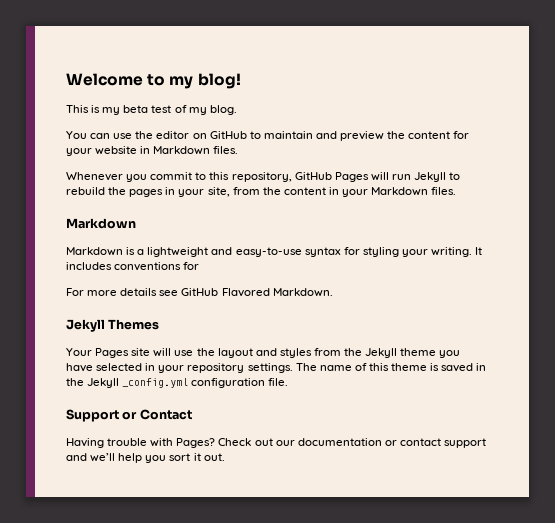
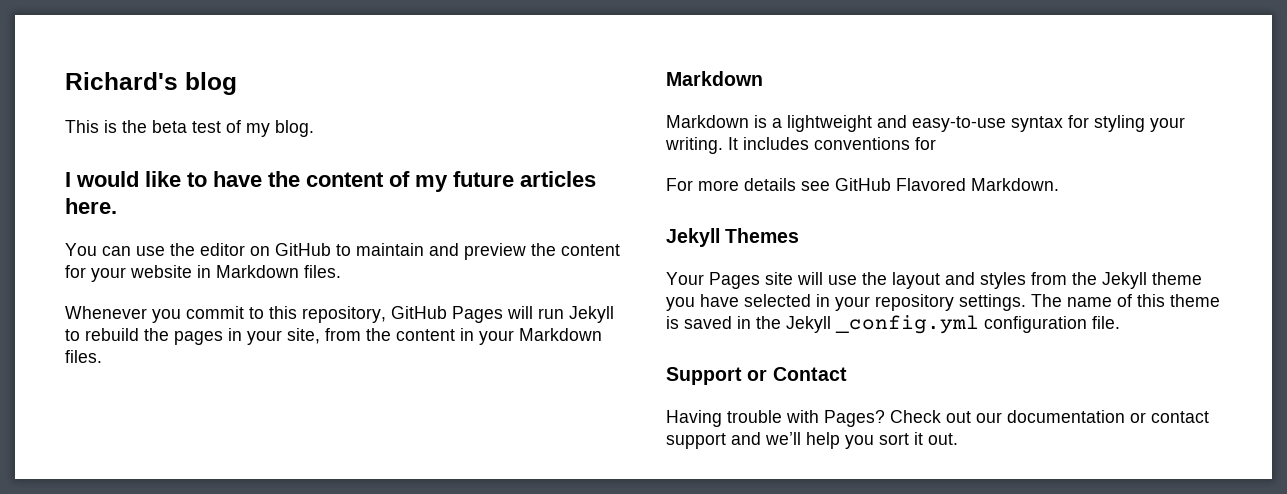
- Welcome to my blog!
+ Richard's blog
- This is my beta test of my blog.
+ This is the beta test of my blog.
+ I would like to have the content of my future articles here.

